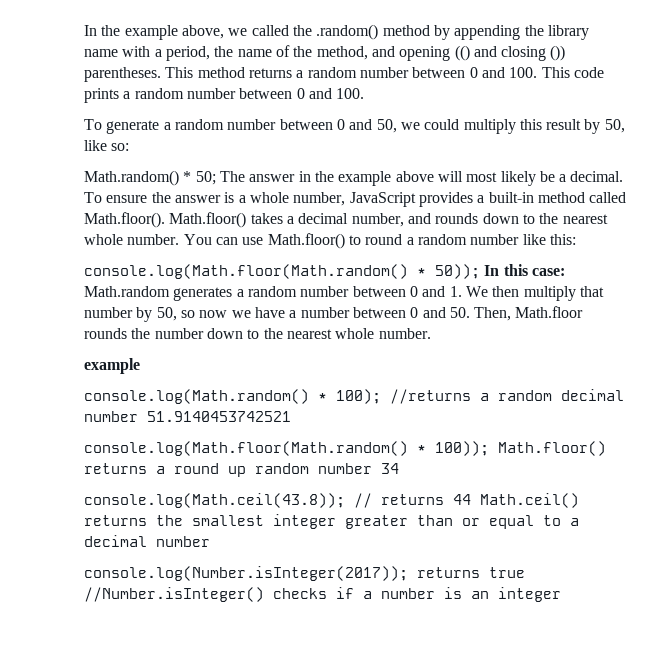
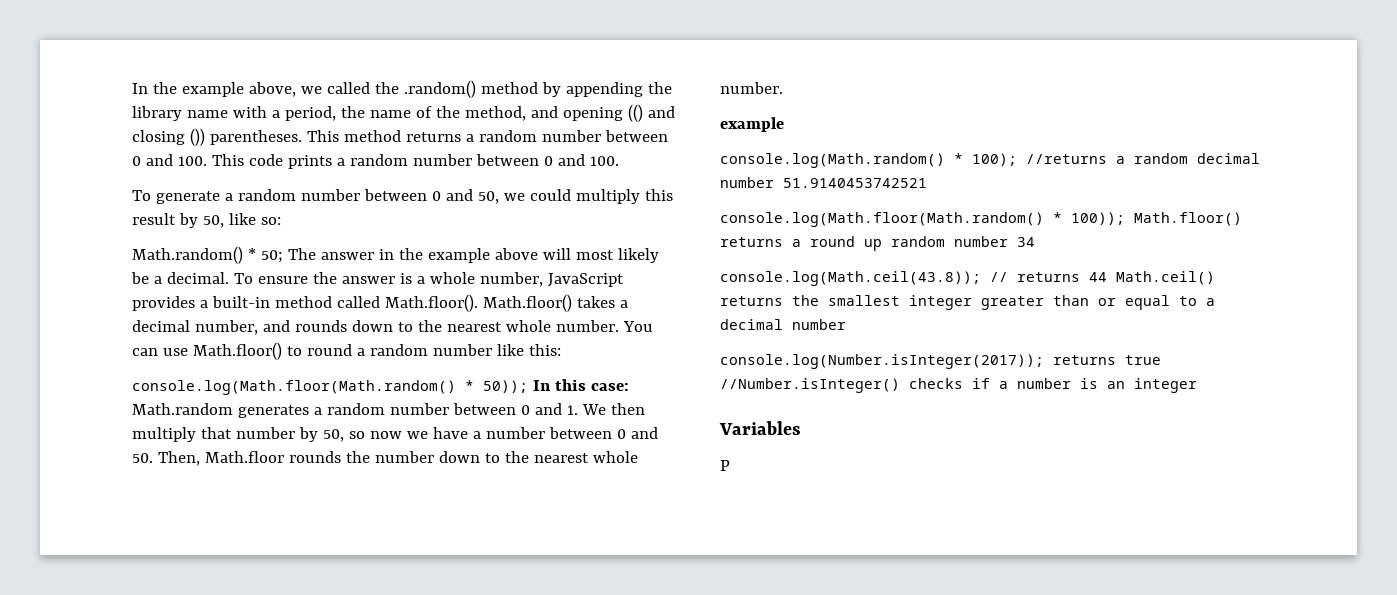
+ Variables
+ P

